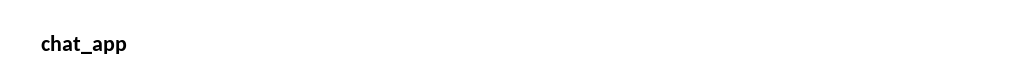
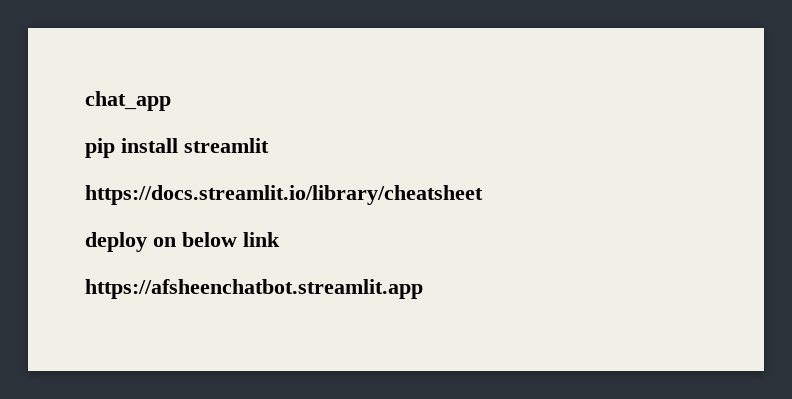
+ pip install streamlit
+ https://docs.streamlit.io/library/cheatsheet
+ deploy on below link
+ https://afsheenchatbot.streamlit.app

